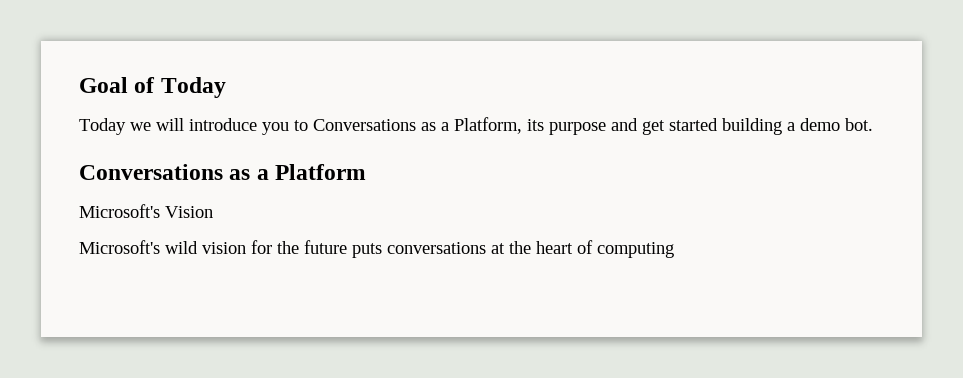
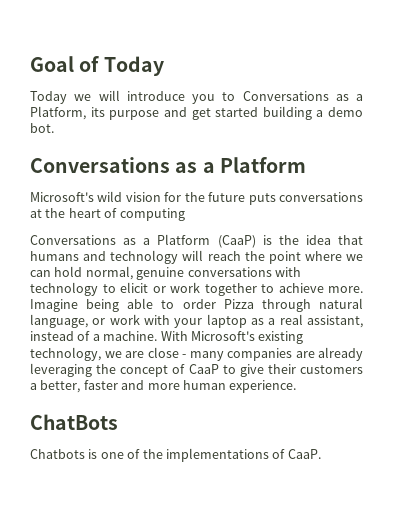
- Microsoft's Vision
+ Conversations as a Platform (CaaP) is the idea that humans and technology will reach the point where we can hold normal, genuine conversations with technology to elicit or work together to achieve more. Imagine being able to order Pizza through natural language, or work with your laptop as a real assistant, instead of a machine. With Microsoft's existing technology, we are close - many companies are already leveraging the concept of CaaP to give their customers a better, faster and more human experience.
+ ChatBots
+ Chatbots is one of the implementations of CaaP.

